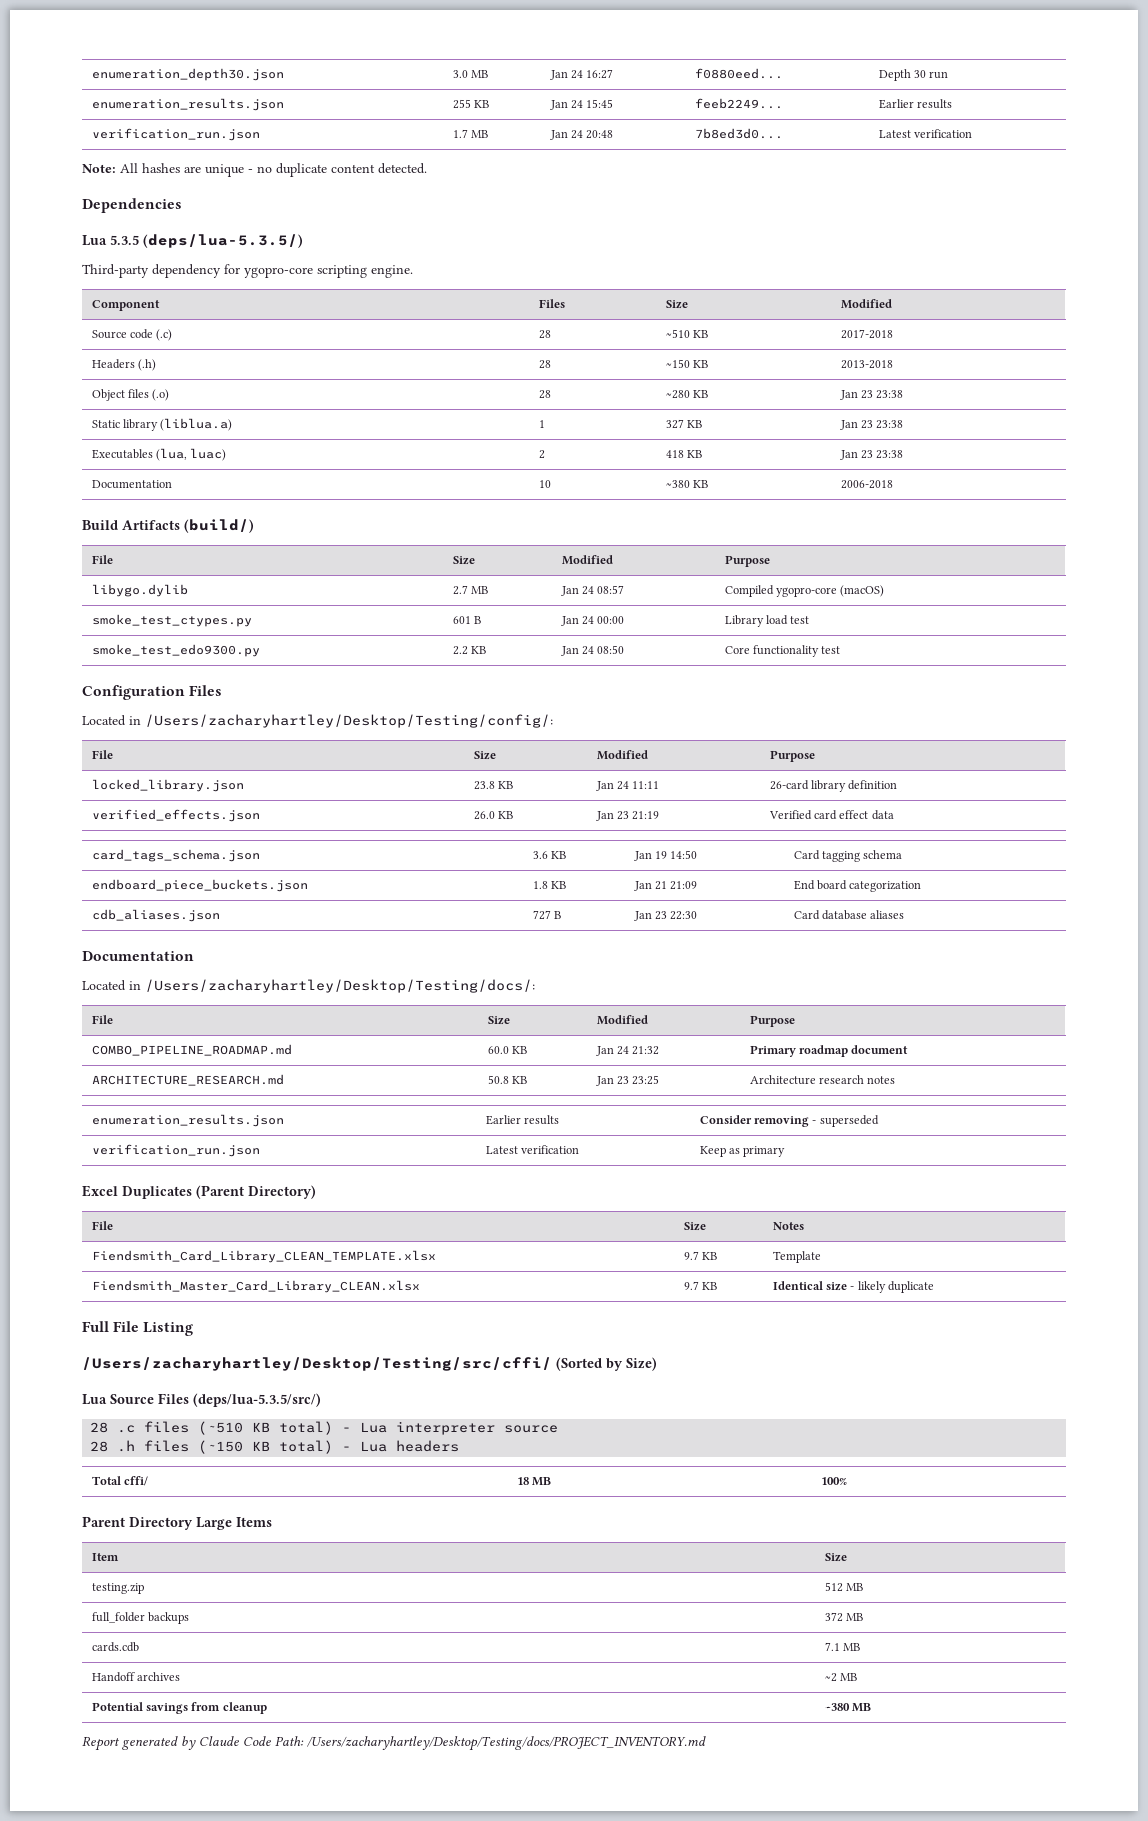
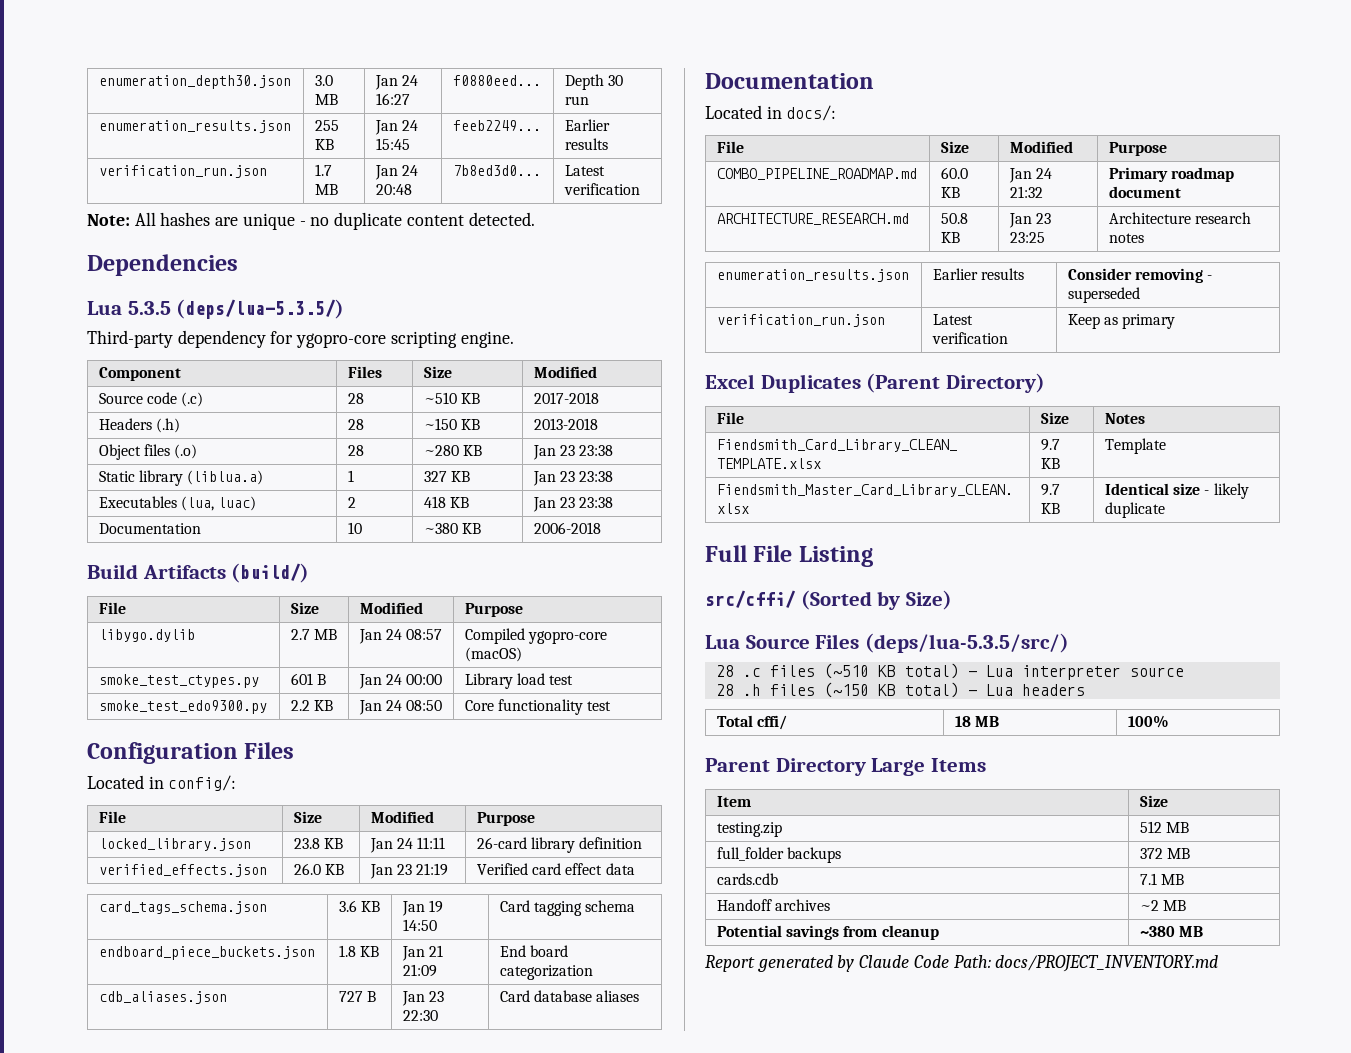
- Located in /Users/zacharyhartley/Desktop/Testing/config/:
+ Located in config/:
- Located in /Users/zacharyhartley/Desktop/Testing/docs/:
+ Located in docs/:
- /Users/zacharyhartley/Desktop/Testing/src/cffi/ (Sorted by Size)
+ src/cffi/ (Sorted by Size)
- Report generated by Claude Code Path: /Users/zacharyhartley/Desktop/Testing/docs/PROJECT_INVENTORY.md
+ Report generated by Claude Code Path: docs/PROJECT_INVENTORY.md

